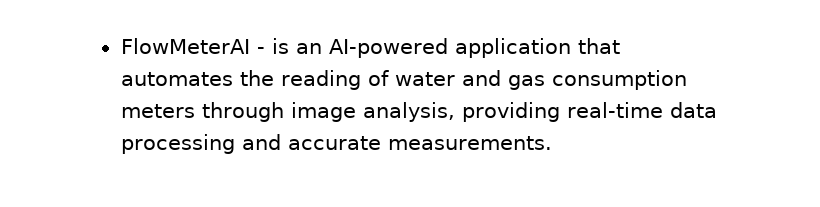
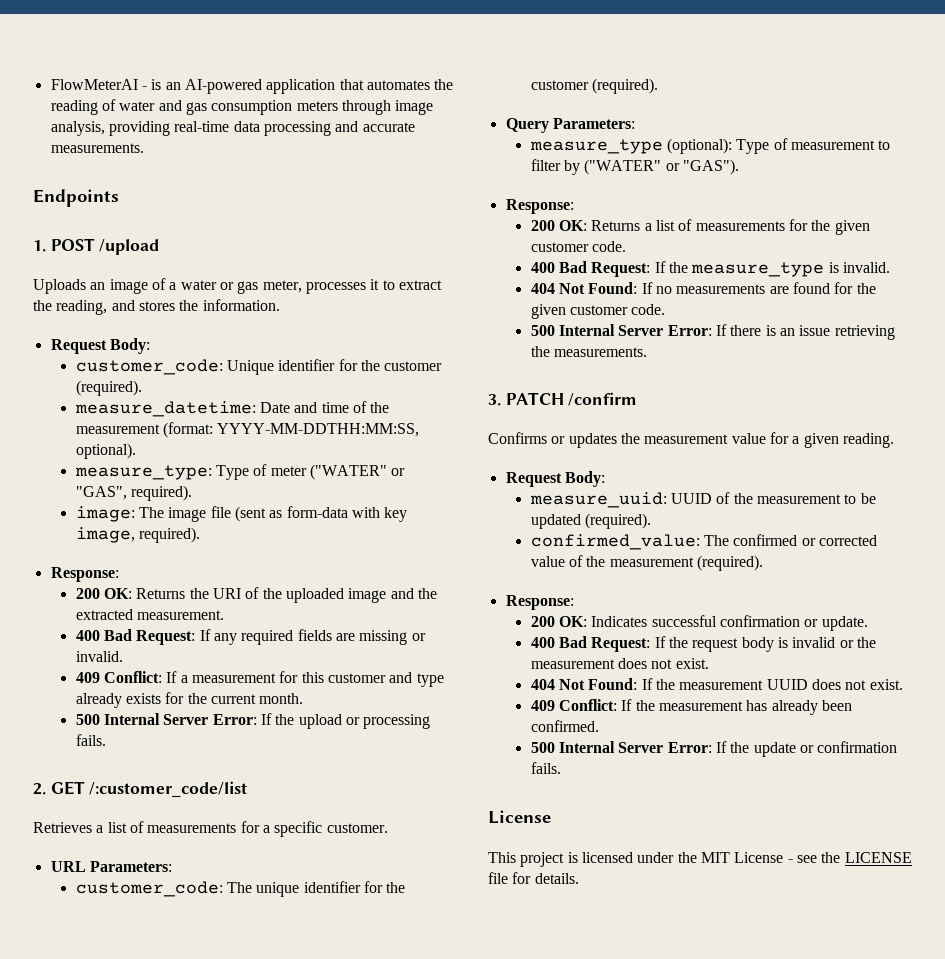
+ Endpoints
+ 1. POST /upload
+ Uploads an image of a water or gas meter, processes it to extract the reading, and stores the information.
+ Request Body:
+ customer_code: Unique identifier for the customer (required).
+ measure_datetime: Date and time of the measurement (format: YYYY-MM-DDTHH:MM:SS, optional).
+ measure_type: Type of meter ("WATER" or "GAS", required).
+ image: The image file (sent as form-data with key image, required).
+ Response:
+ 200 OK: Returns the URI of the uploaded image and the extracted measurement.
+ 400 Bad Request: If any required fields are missing or invalid.
+ 409 Conflict: If a measurement for this customer and type already exists for the current month.
+ 500 Internal Server Error: If the upload or processing fails.
+ 2. GET /:customer_code/list
+ Retrieves a list of measurements for a specific customer.
+ URL Parameters:
+ customer_code: The unique identifier for the customer (required).
+ Query Parameters:
+ measure_type (optional): Type of measurement to filter by ("WATER" or "GAS").
+ Response:
+ 200 OK: Returns a list of measurements for the given customer code.
+ 400 Bad Request: If the measure_type is invalid.
+ 404 Not Found: If no measurements are found for the given customer code.
+ 500 Internal Server Error: If there is an issue retrieving the measurements.
+ 3. PATCH /confirm
+ Confirms or updates the measurement value for a given reading.
+ Request Body:
+ measure_uuid: UUID of the measurement to be updated (required).
+ confirmed_value: The confirmed or corrected value of the measurement (required).
+ Response:
+ 200 OK: Indicates successful confirmation or update.
+ 400 Bad Request: If the request body is invalid or the measurement does not exist.
+ 404 Not Found: If the measurement UUID does not exist.
+ 409 Conflict: If the measurement has already been confirmed.
+ 500 Internal Server Error: If the update or confirmation fails.
+ License
+ This project is licensed under the MIT License - see the LICENSE file for details.

